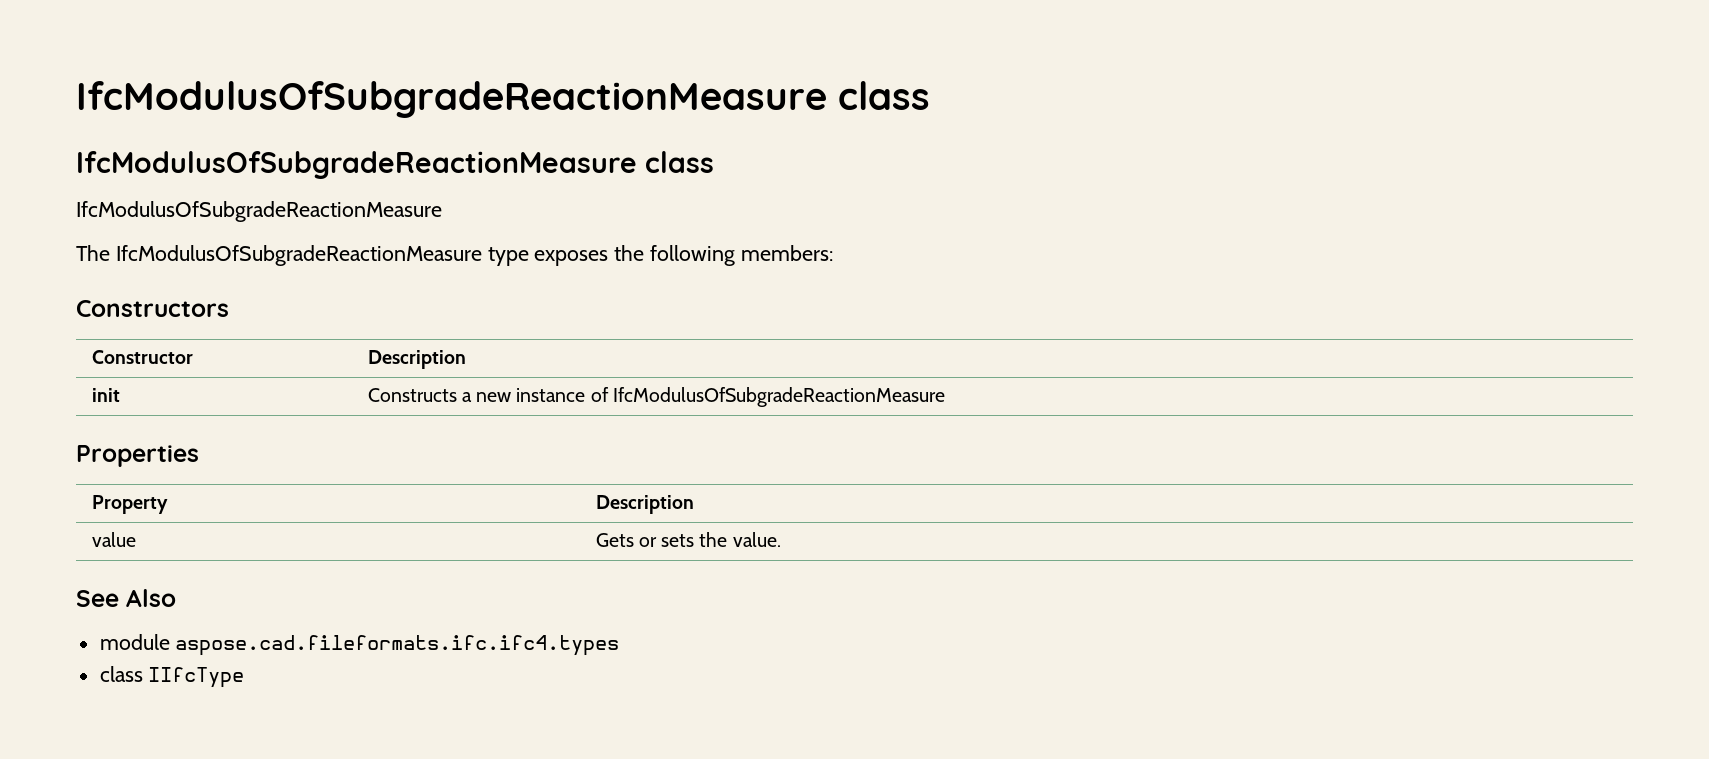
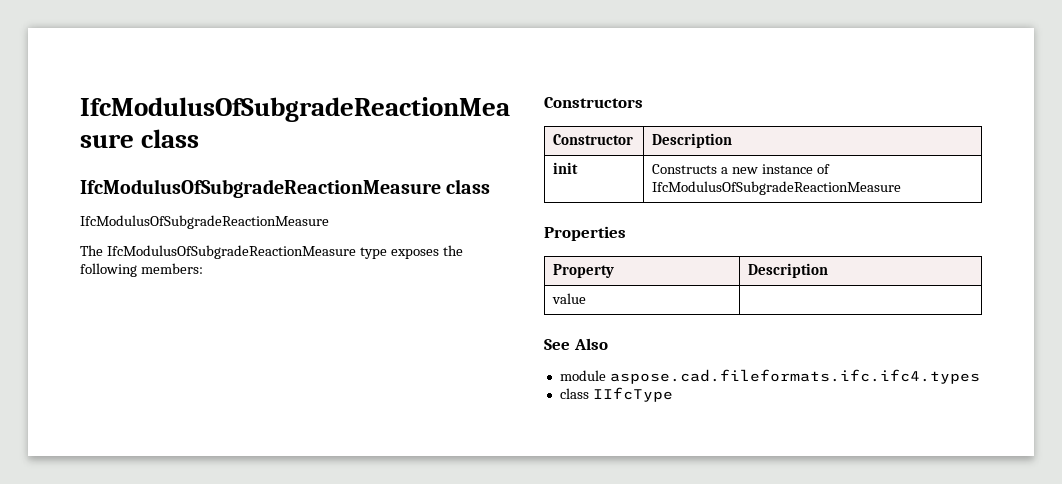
- value | Gets or sets the value.
+ value |

